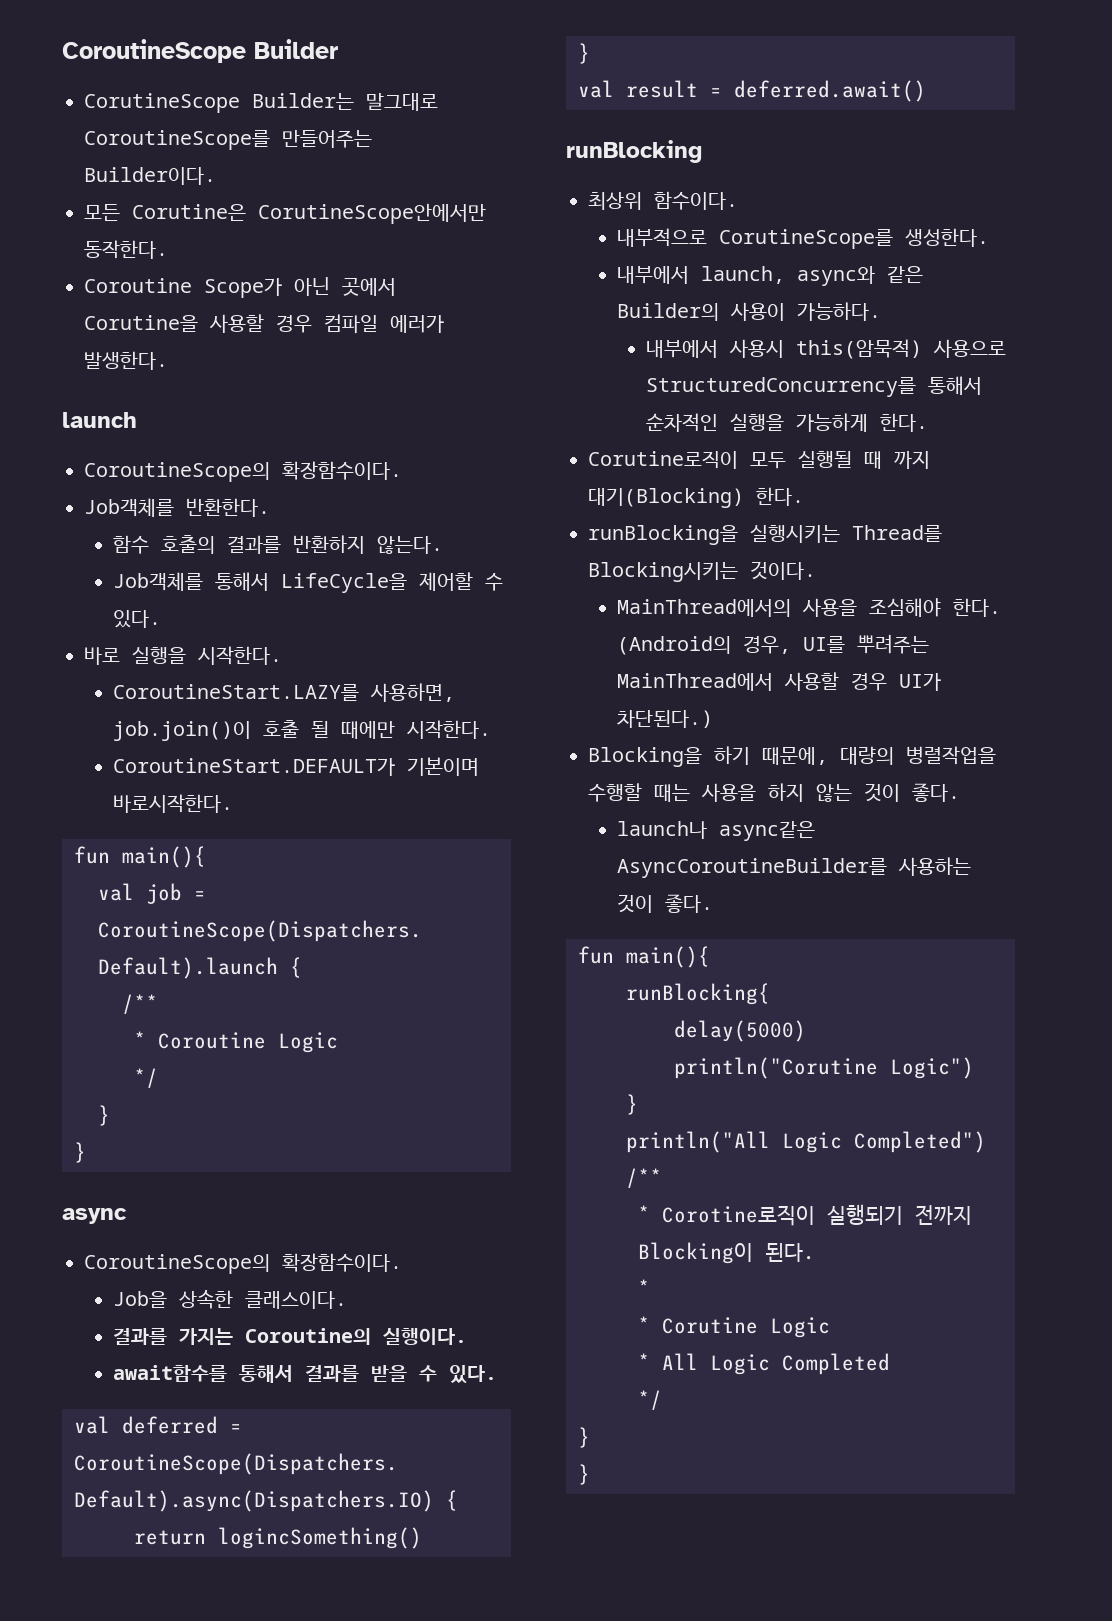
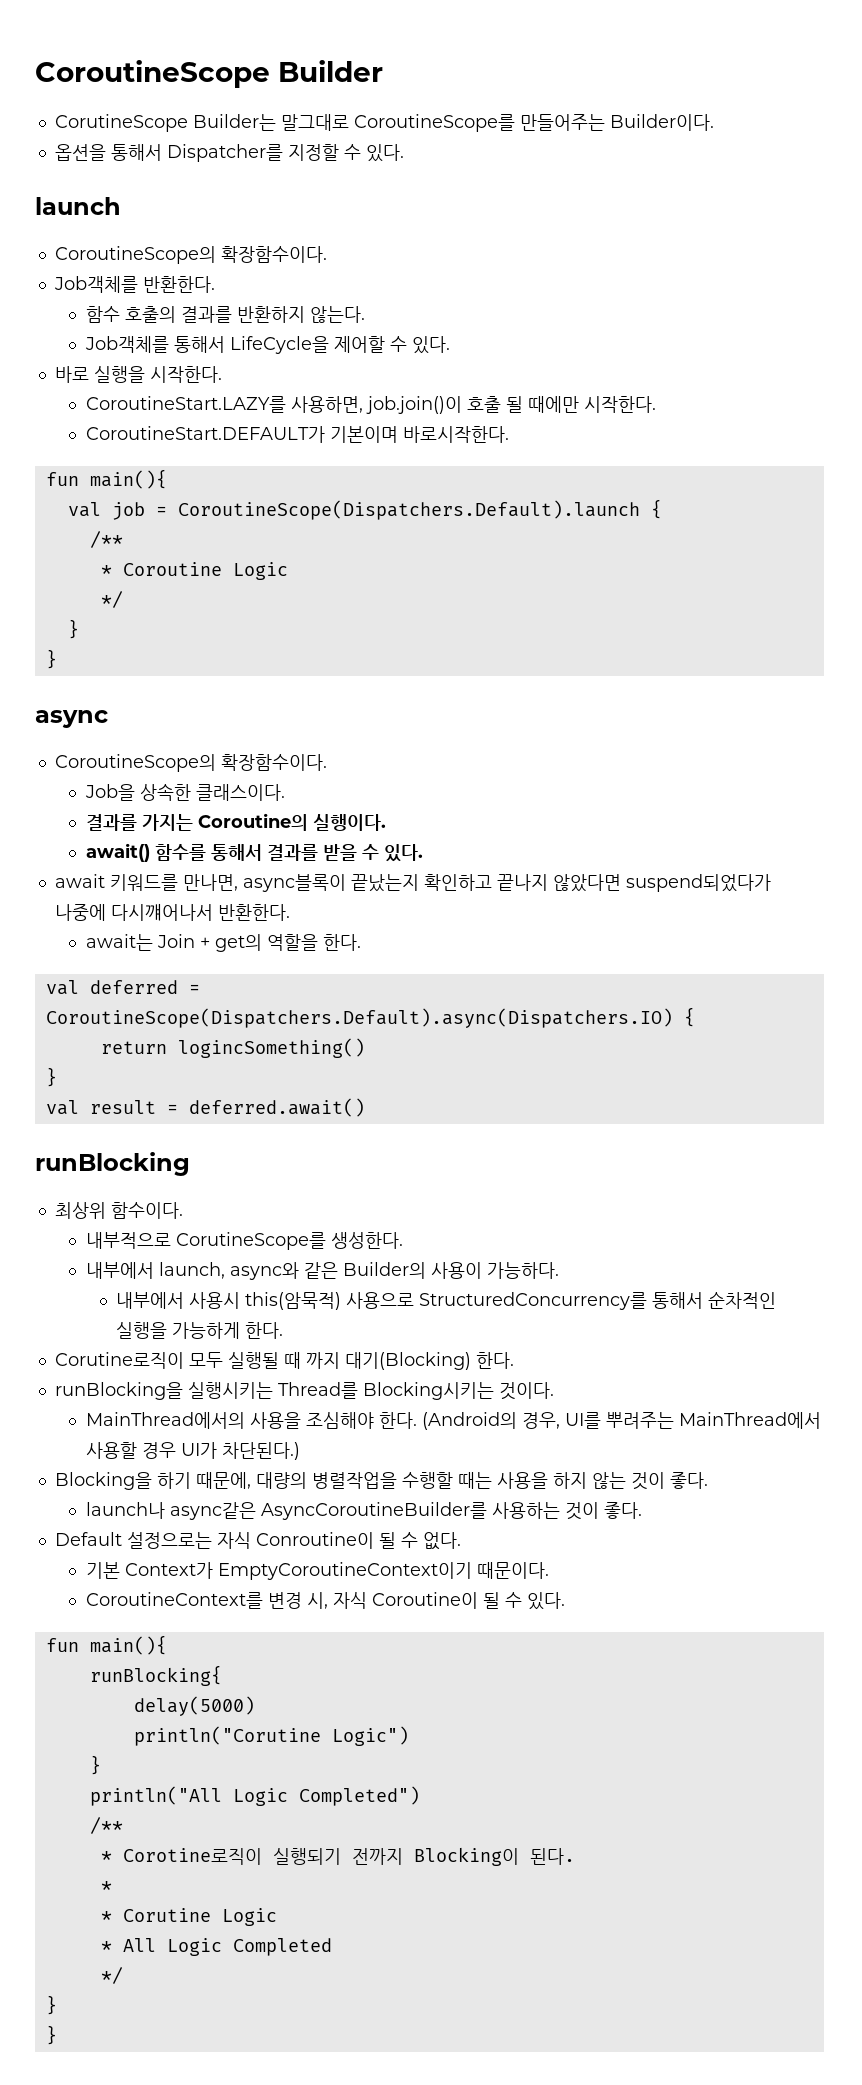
- 모든 Corutine은 CorutineScope안에서만 동작한다.
- Coroutine Scope가 아닌 곳에서 Corutine을 사용할 경우 컴파일 에러가 발생한다.
+ 옵션을 통해서 Dispatcher를 지정할 수 있다.
- await함수를 통해서 결과를 받을 수 있다.
+ await() 함수를 통해서 결과를 받을 수 있다.
+ await 키워드를 만나면, async블록이 끝났는지 확인하고 끝나지 않았다면 suspend되었다가 나중에 다시꺠어나서 반환한다.
+ await는 Join + get의 역할을 한다.
+ Default 설정으로는 자식 Conroutine이 될 수 없다.
+ 기본 Context가 EmptyCoroutineContext이기 때문이다.
+ CoroutineContext를 변경 시, 자식 Coroutine이 될 수 있다.

